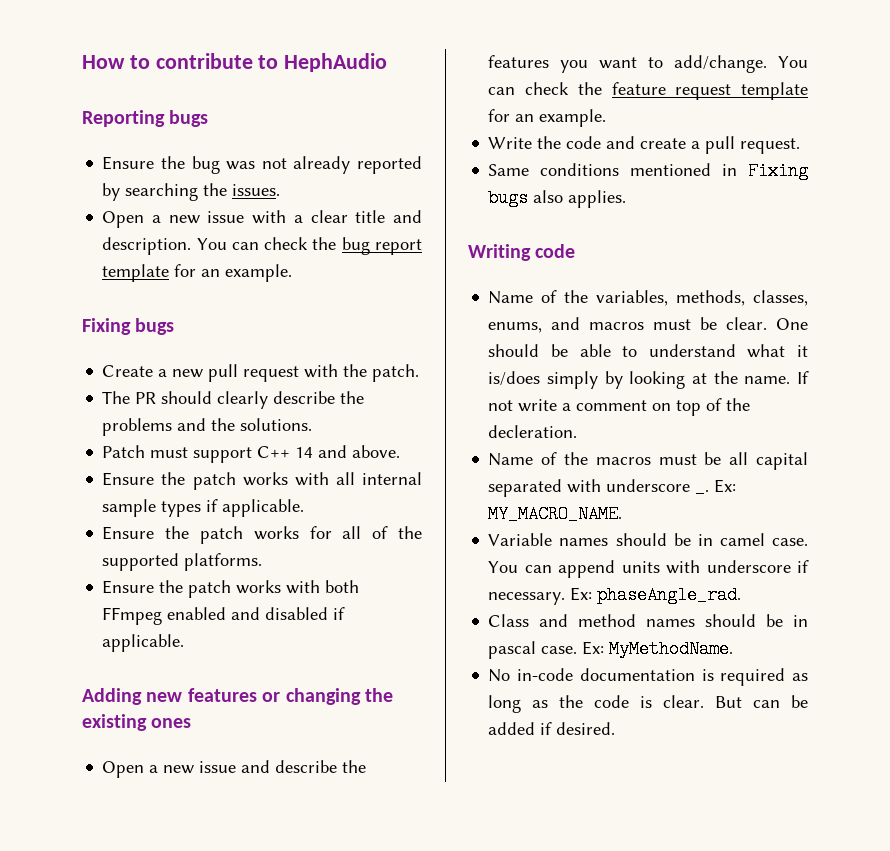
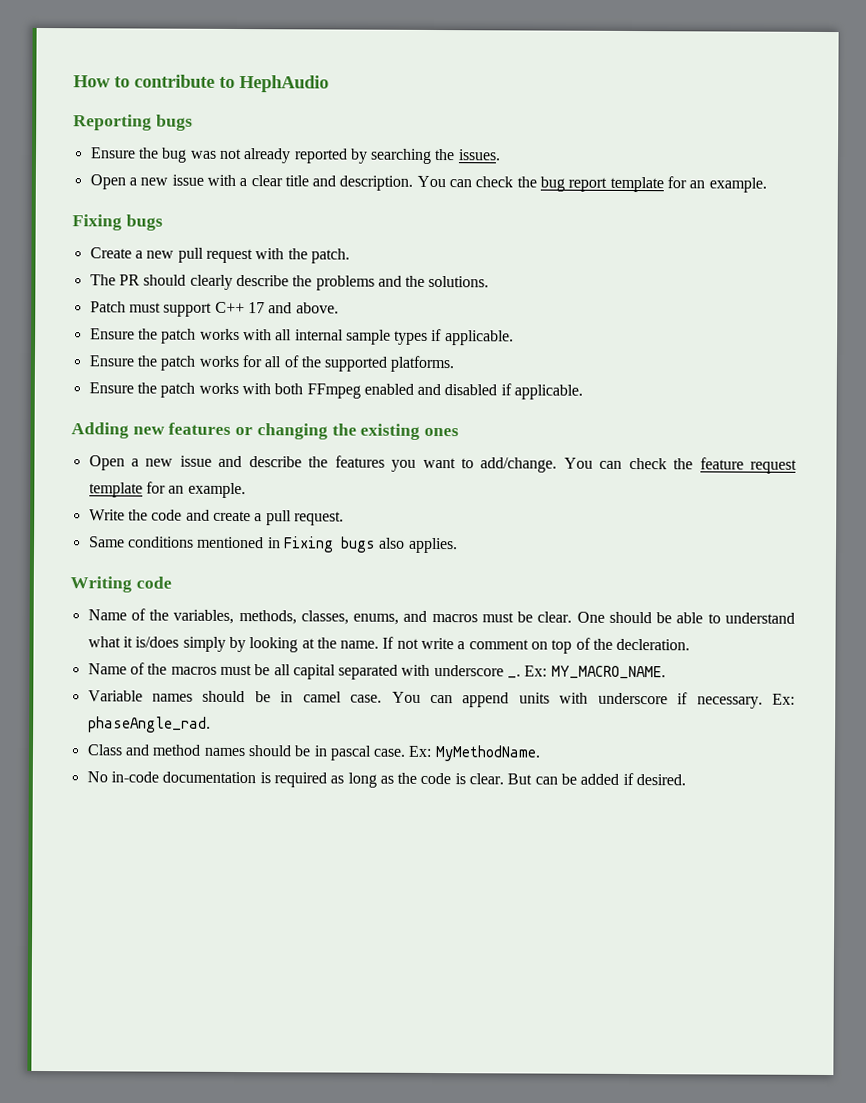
- Patch must support C++ 14 and above.
+ Patch must support C++ 17 and above.

